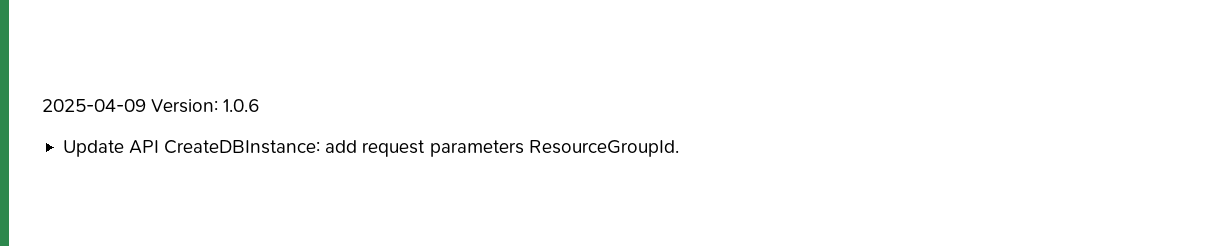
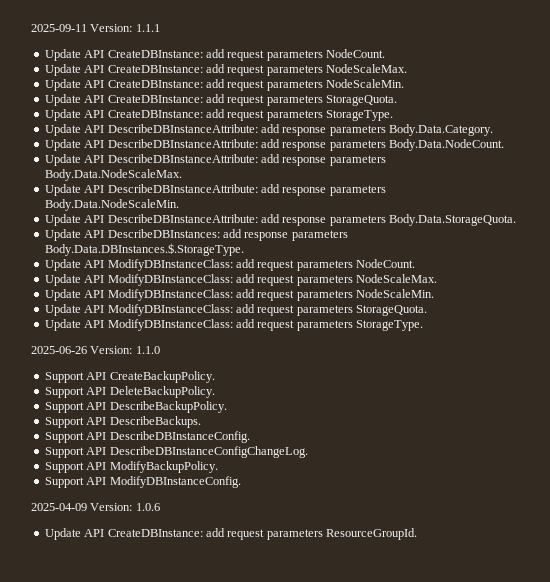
+ 2025-09-11 Version: 1.1.1
+ Update API CreateDBInstance: add request parameters NodeCount.
+ Update API CreateDBInstance: add request parameters NodeScaleMax.
+ Update API CreateDBInstance: add request parameters NodeScaleMin.
+ Update API CreateDBInstance: add request parameters StorageQuota.
+ Update API CreateDBInstance: add request parameters StorageType.
+ Update API DescribeDBInstanceAttribute: add response parameters Body.Data.Category.
+ Update API DescribeDBInstanceAttribute: add response parameters Body.Data.NodeCount.
+ Update API DescribeDBInstanceAttribute: add response parameters Body.Data.NodeScaleMax.
+ Update API DescribeDBInstanceAttribute: add response parameters Body.Data.NodeScaleMin.
+ Update API DescribeDBInstanceAttribute: add response parameters Body.Data.StorageQuota.
+ Update API DescribeDBInstances: add response parameters Body.Data.DBInstances.$.StorageType.
+ Update API ModifyDBInstanceClass: add request parameters NodeCount.
+ Update API ModifyDBInstanceClass: add request parameters NodeScaleMax.
+ Update API ModifyDBInstanceClass: add request parameters NodeScaleMin.
+ Update API ModifyDBInstanceClass: add request parameters StorageQuota.
+ Update API ModifyDBInstanceClass: add request parameters StorageType.
+ 2025-06-26 Version: 1.1.0
+ Support API CreateBackupPolicy.
+ Support API DeleteBackupPolicy.
+ Support API DescribeBackupPolicy.
+ Support API DescribeBackups.
+ Support API DescribeDBInstanceConfig.
+ Support API DescribeDBInstanceConfigChangeLog.
+ Support API ModifyBackupPolicy.
+ Support API ModifyDBInstanceConfig.

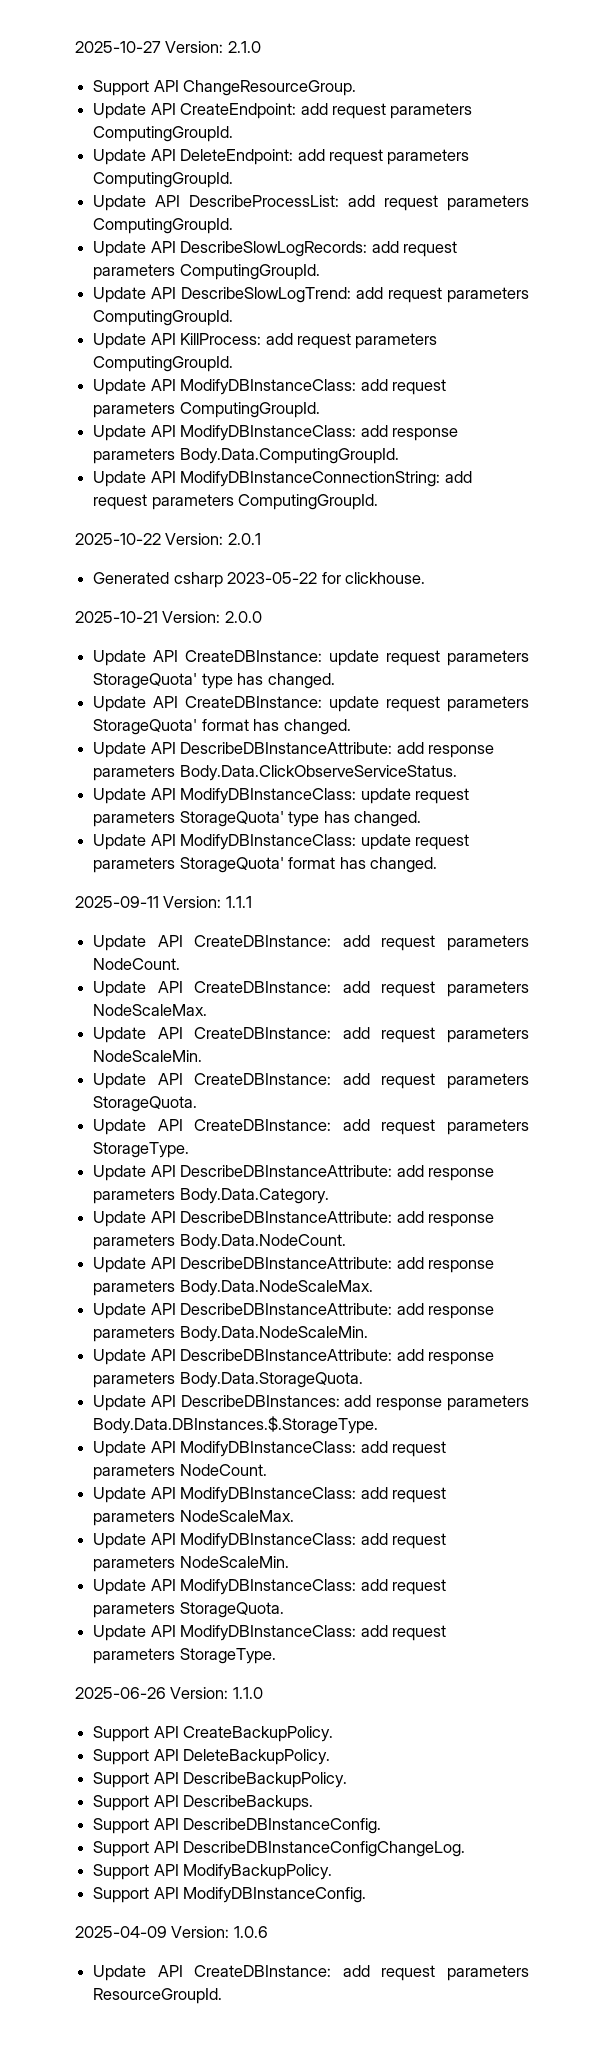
+ 2025-10-27 Version: 2.1.0
+ Support API ChangeResourceGroup.
+ Update API CreateEndpoint: add request parameters ComputingGroupId.
+ Update API DeleteEndpoint: add request parameters ComputingGroupId.
+ Update API DescribeProcessList: add request parameters ComputingGroupId.
+ Update API DescribeSlowLogRecords: add request parameters ComputingGroupId.
+ Update API DescribeSlowLogTrend: add request parameters ComputingGroupId.
+ Update API KillProcess: add request parameters ComputingGroupId.
+ Update API ModifyDBInstanceClass: add request parameters ComputingGroupId.
+ Update API ModifyDBInstanceClass: add response parameters Body.Data.ComputingGroupId.
+ Update API ModifyDBInstanceConnectionString: add request parameters ComputingGroupId.
+ 2025-10-22 Version: 2.0.1
+ Generated csharp 2023-05-22 for clickhouse.
+ 2025-10-21 Version: 2.0.0
+ Update API CreateDBInstance: update request parameters StorageQuota' type has changed.
+ Update API CreateDBInstance: update request parameters StorageQuota' format has changed.
+ Update API DescribeDBInstanceAttribute: add response parameters Body.Data.ClickObserveServiceStatus.
+ Update API ModifyDBInstanceClass: update request parameters StorageQuota' type has changed.
+ Update API ModifyDBInstanceClass: update request parameters StorageQuota' format has changed.

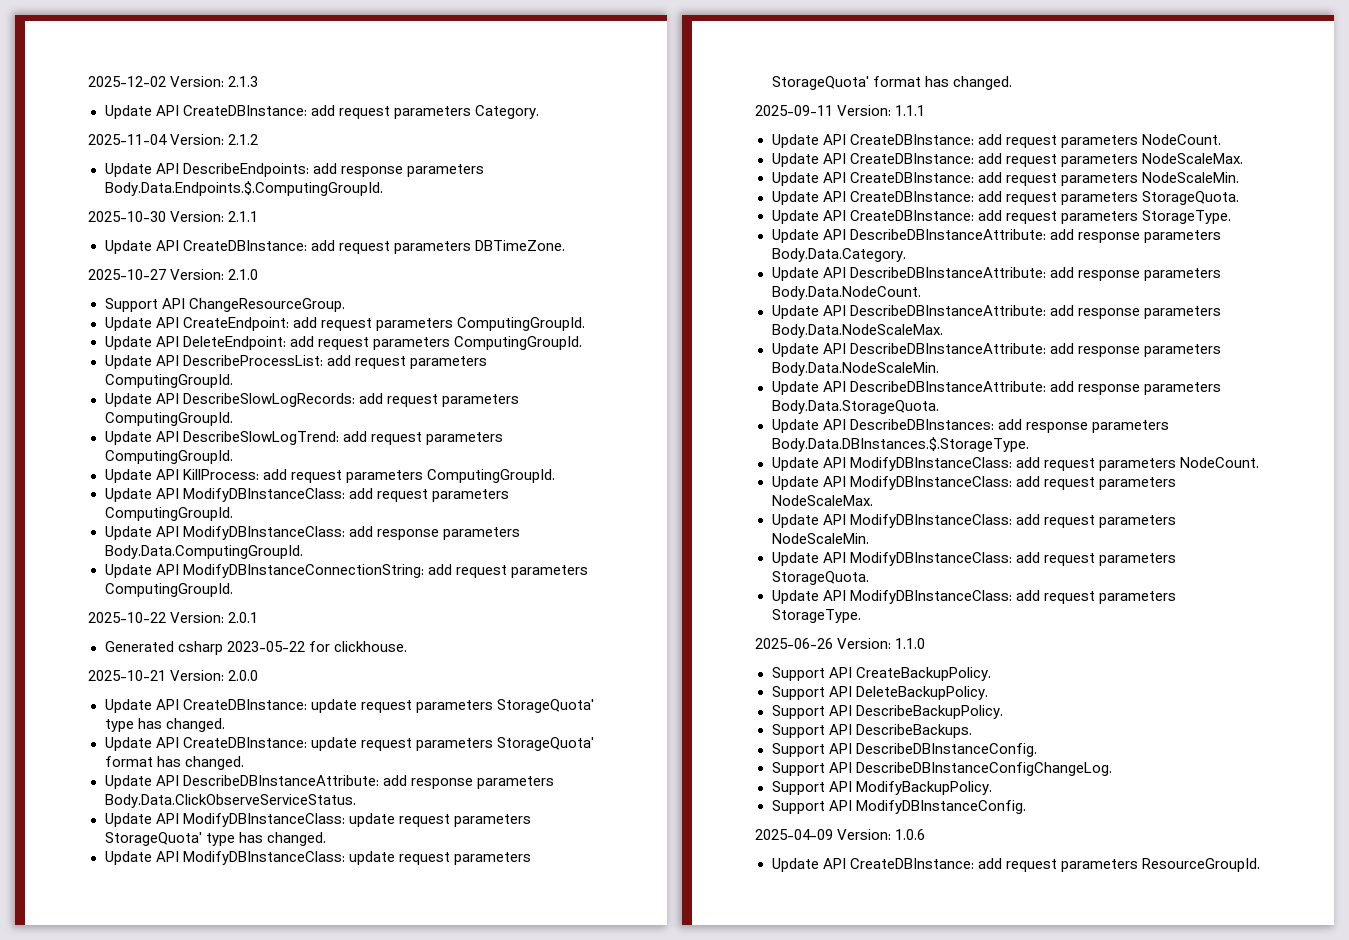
+ 2025-12-02 Version: 2.1.3
+ Update API CreateDBInstance: add request parameters Category.
+ 2025-11-04 Version: 2.1.2
+ Update API DescribeEndpoints: add response parameters Body.Data.Endpoints.$.ComputingGroupId.
+ 2025-10-30 Version: 2.1.1
+ Update API CreateDBInstance: add request parameters DBTimeZone.

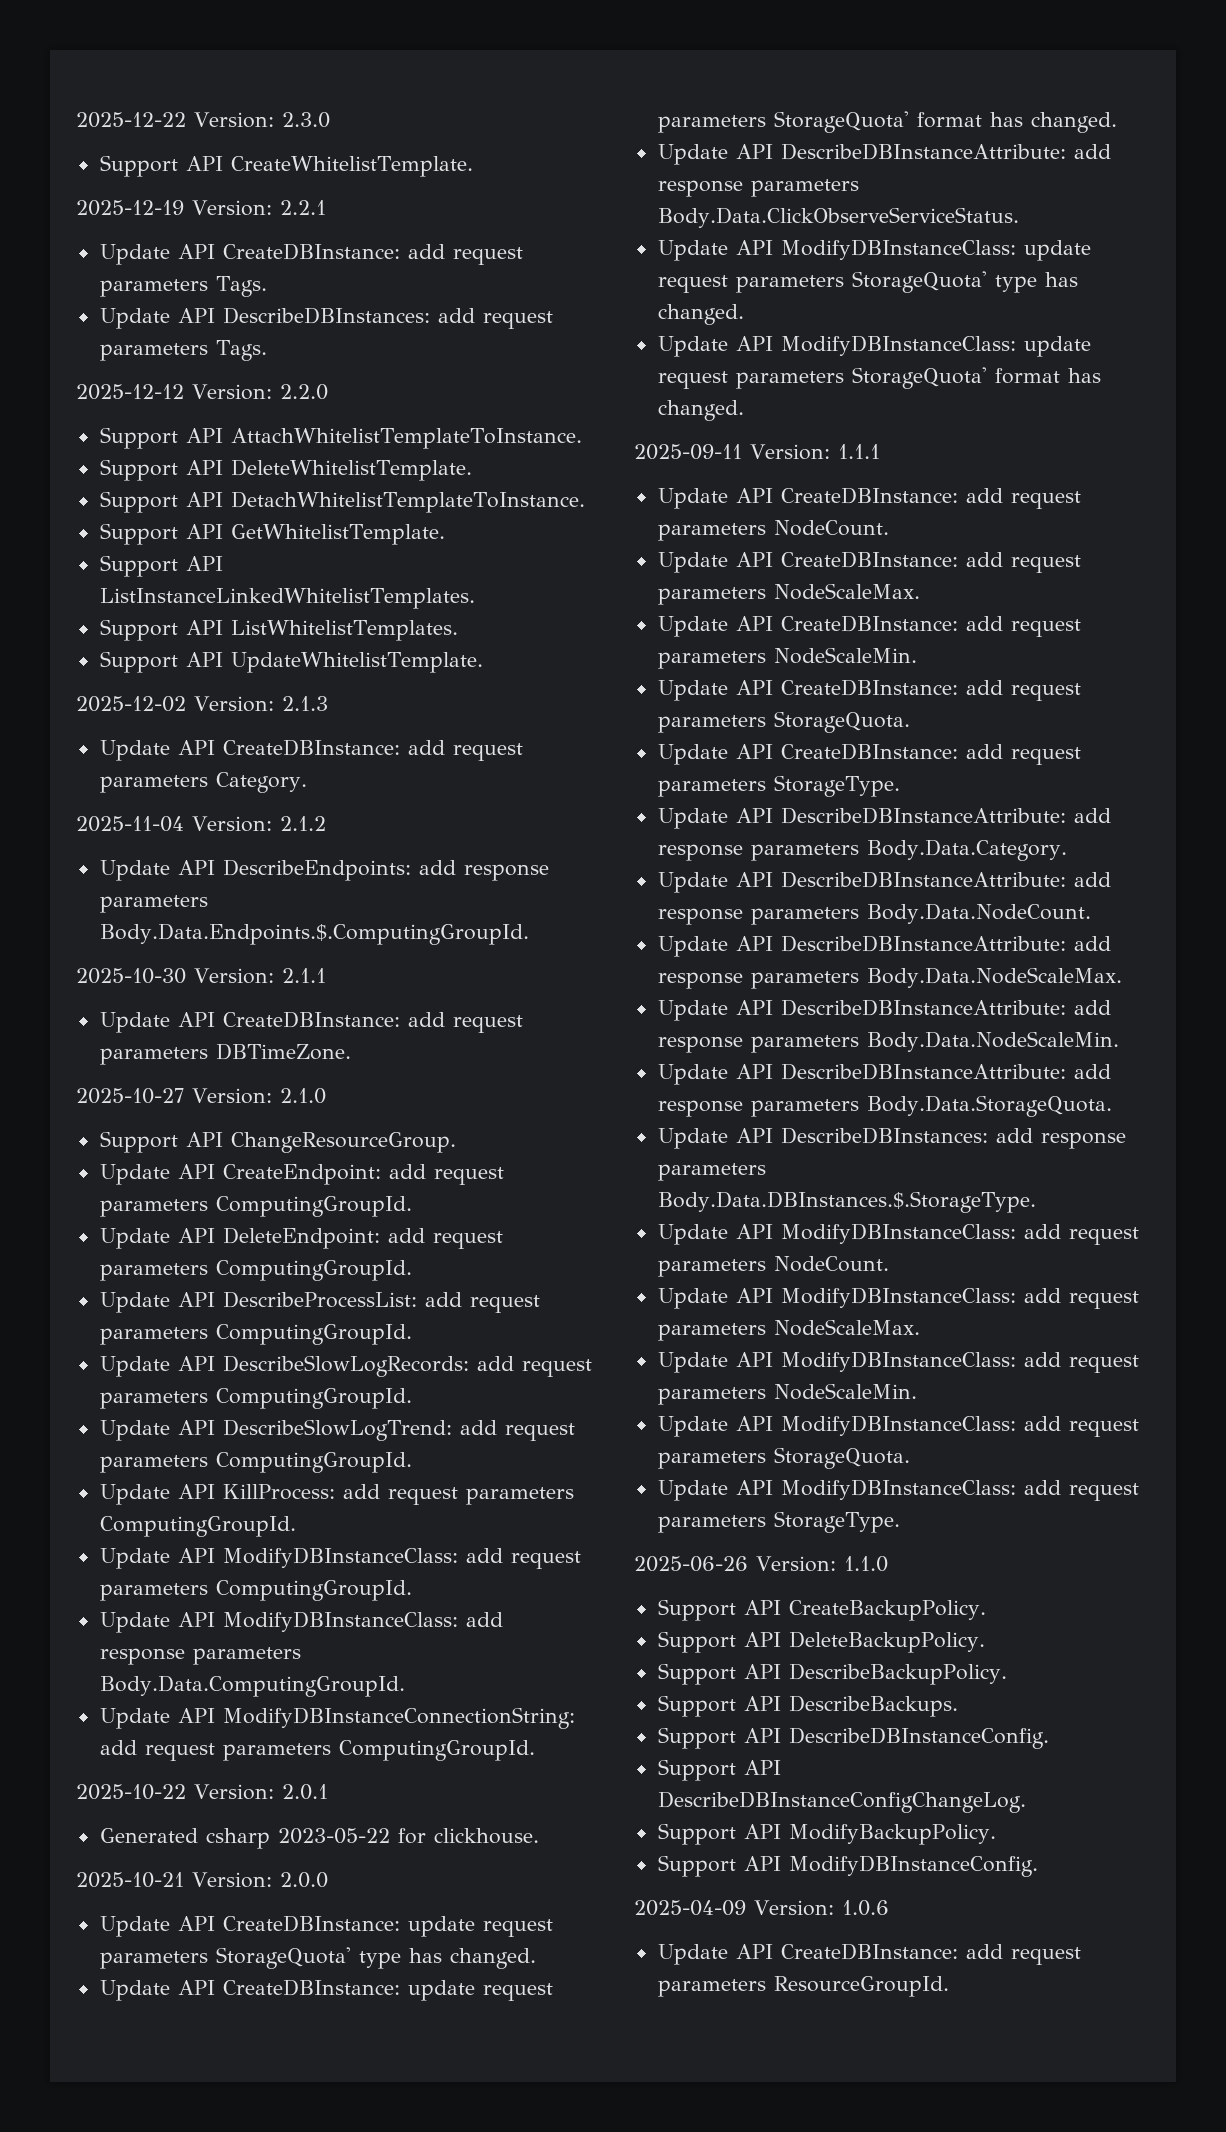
+ 2025-12-22 Version: 2.3.0
+ Support API CreateWhitelistTemplate.
+ 2025-12-19 Version: 2.2.1
+ Update API CreateDBInstance: add request parameters Tags.
+ Update API DescribeDBInstances: add request parameters Tags.
+ 2025-12-12 Version: 2.2.0
+ Support API AttachWhitelistTemplateToInstance.
+ Support API DeleteWhitelistTemplate.
+ Support API DetachWhitelistTemplateToInstance.
+ Support API GetWhitelistTemplate.
+ Support API ListInstanceLinkedWhitelistTemplates.
+ Support API ListWhitelistTemplates.
+ Support API UpdateWhitelistTemplate.

